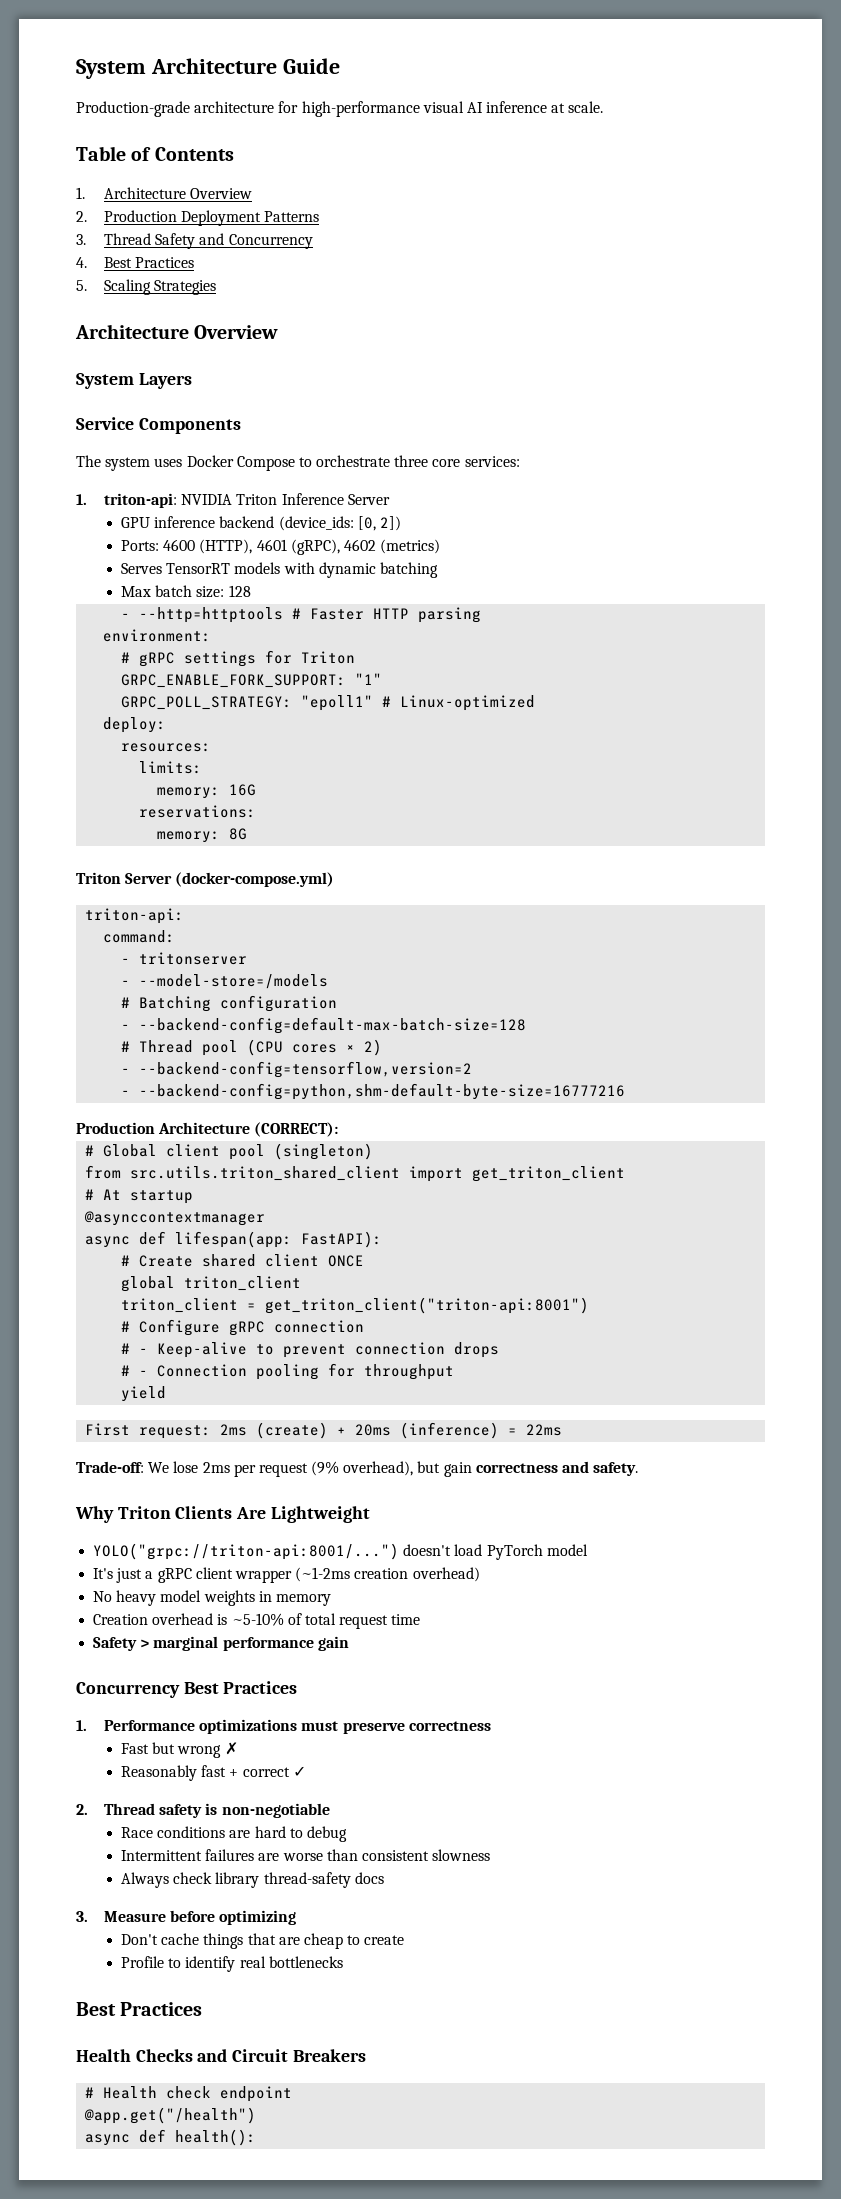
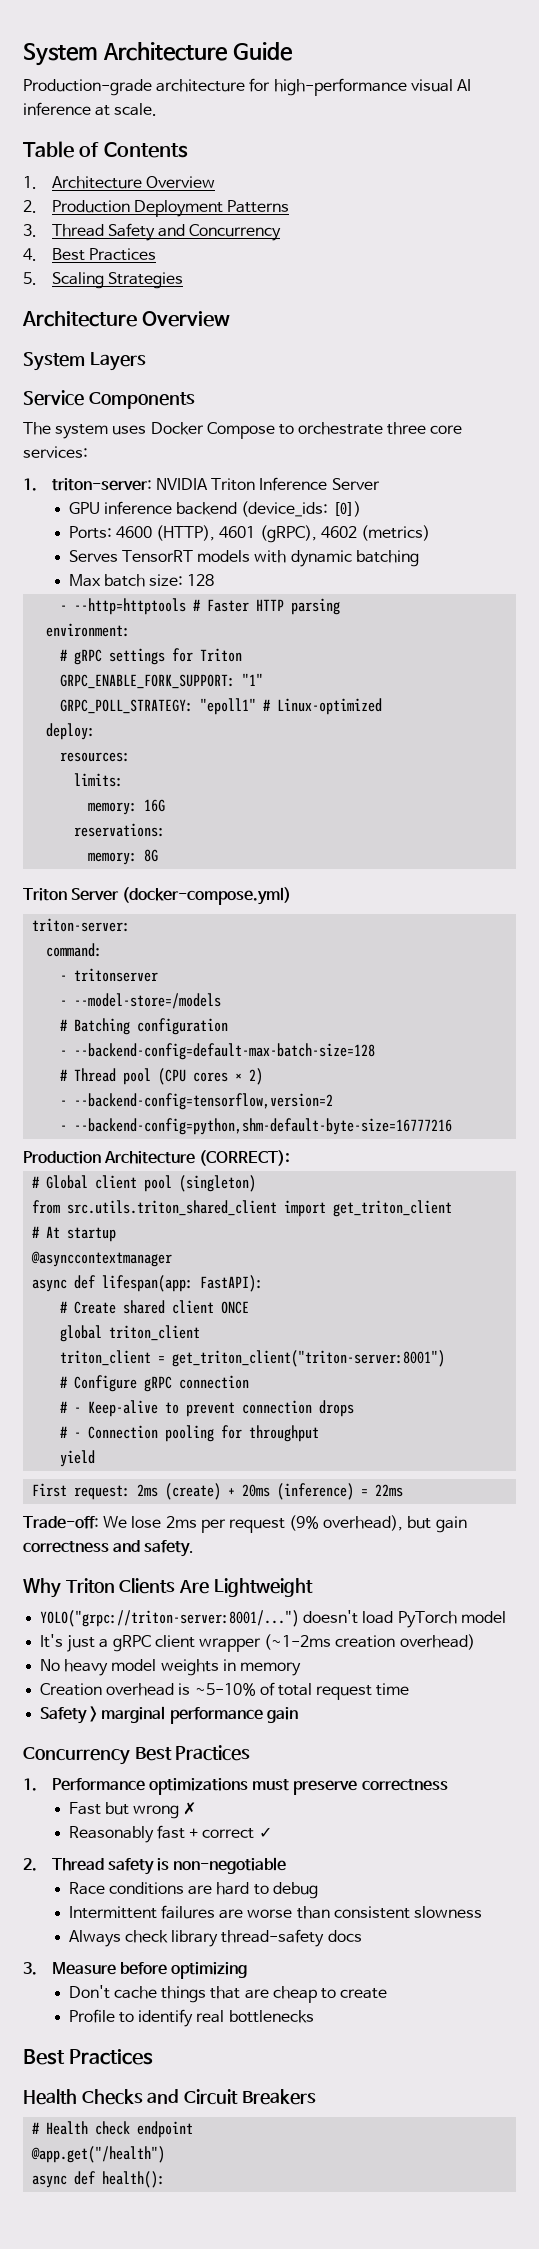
- 1. triton-api: NVIDIA Triton Inference Server
+ 1. triton-server: NVIDIA Triton Inference Server
- GPU inference backend (device_ids: [0, 2])
+ GPU inference backend (device_ids: [0])
  Triton Server (docker-compose.yml)
- triton-api:
+ triton-server:
- triton_client = get_triton_client("triton-api:8001")
+ triton_client = get_triton_client("triton-server:8001")
- YOLO("grpc://triton-api:8001/...") doesn't load PyTorch model
+ YOLO("grpc://triton-server:8001/...") doesn't load PyTorch model

